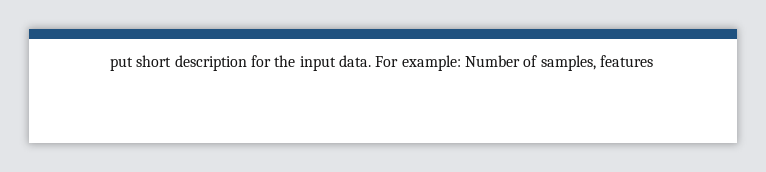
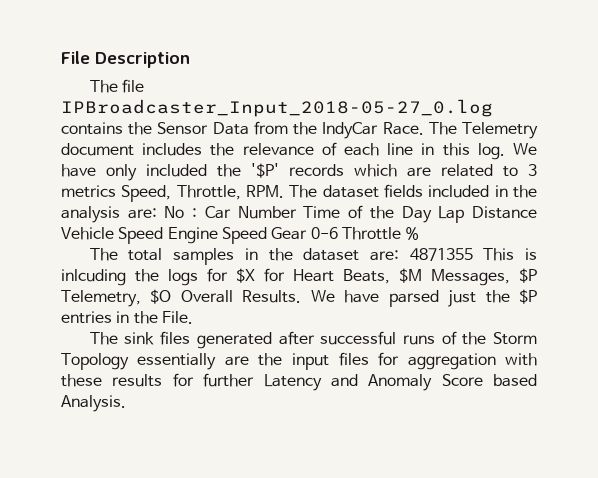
- put short description for the input data. For example: Number of samples, features
+ File Description
+ The file IPBroadcaster_Input_2018-05-27_0.log contains the Sensor Data from the IndyCar Race. The Telemetry document includes the relevance of each line in this log. We have only included the '$P' records which are related to 3 metrics Speed, Throttle, RPM. The dataset fields included in the analysis are: No : Car Number Time of the Day Lap Distance Vehicle Speed Engine Speed Gear 0-6 Throttle %
+ The total samples in the dataset are: 4871355 This is inlcuding the logs for $X for Heart Beats, $M Messages, $P Telemetry, $O Overall Results. We have parsed just the $P entries in the File.
+ The sink files generated after successful runs of the Storm Topology essentially are the input files for aggregation with these results for further Latency and Anomaly Score based Analysis.

